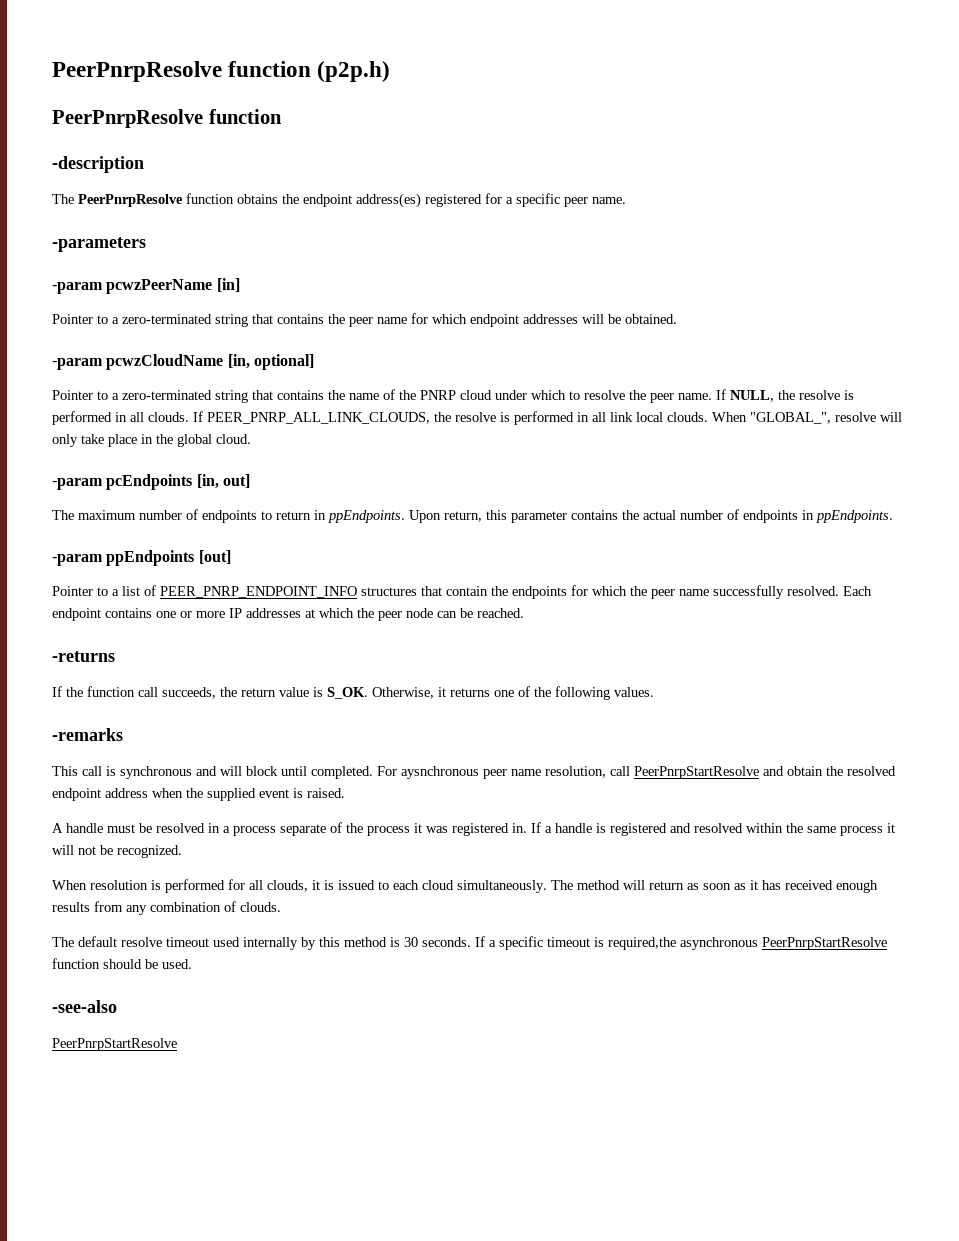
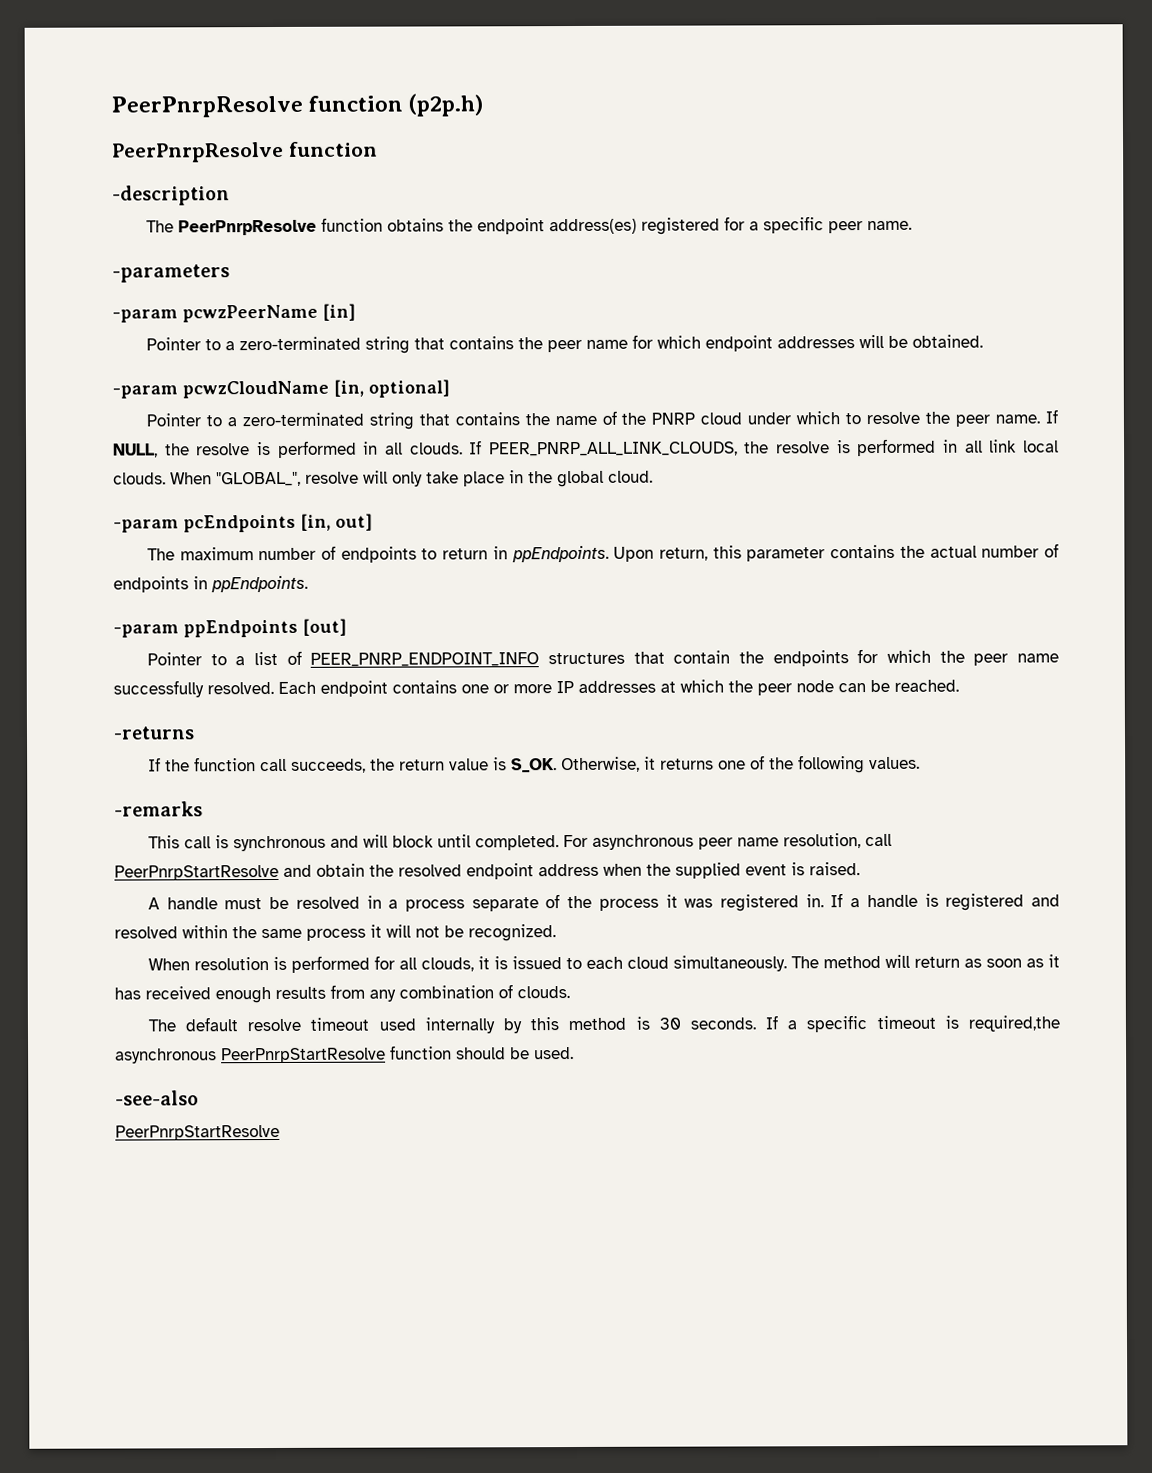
- For aysnchronous peer name resolution, call PeerPnrpStartResolve and obtain the resolved endpoint address when the supplied event is raised.
+ For asynchronous peer name resolution, call PeerPnrpStartResolve and obtain the resolved endpoint address when the supplied event is raised.

